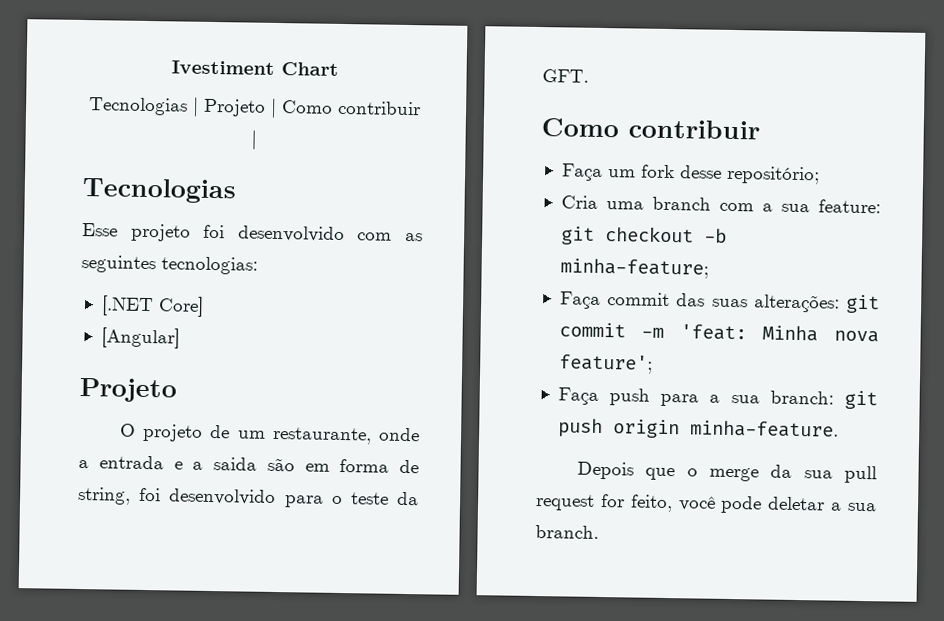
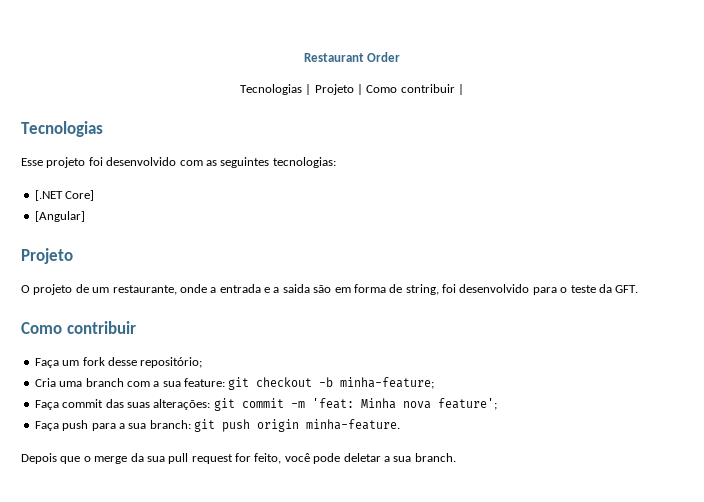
- Ivestiment Chart
+ Restaurant Order

